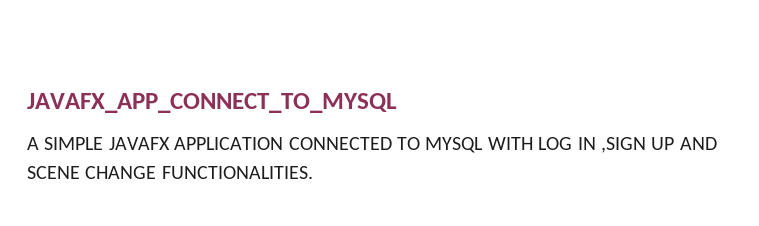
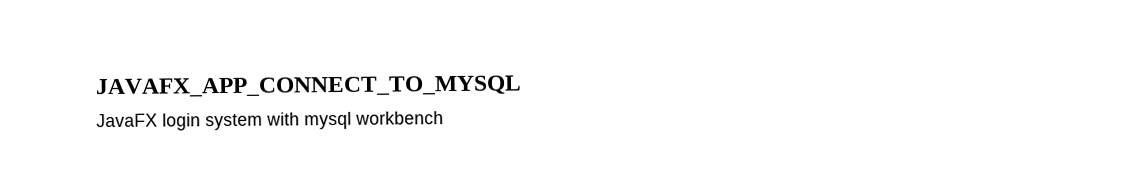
- A SIMPLE JAVAFX APPLICATION CONNECTED TO MYSQL WITH LOG IN ,SIGN UP AND SCENE CHANGE FUNCTIONALITIES.
+ JavaFX login system with mysql workbench

